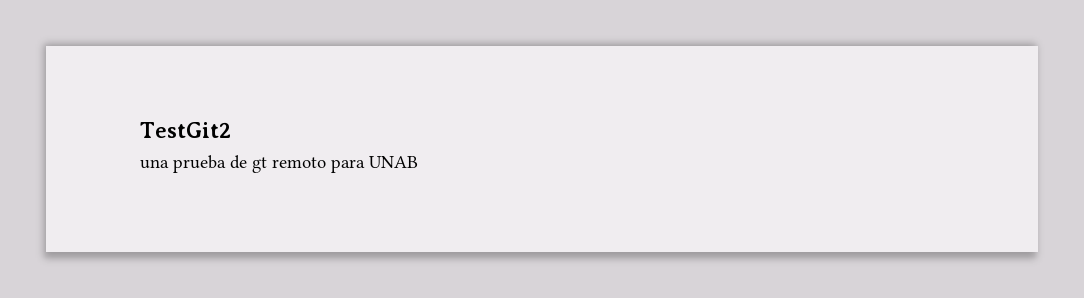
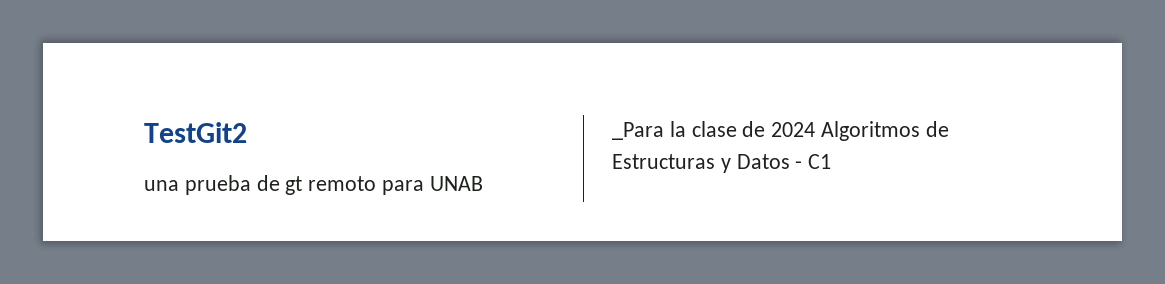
+ _Para la clase de 2024 Algoritmos de Estructuras y Datos - C1

